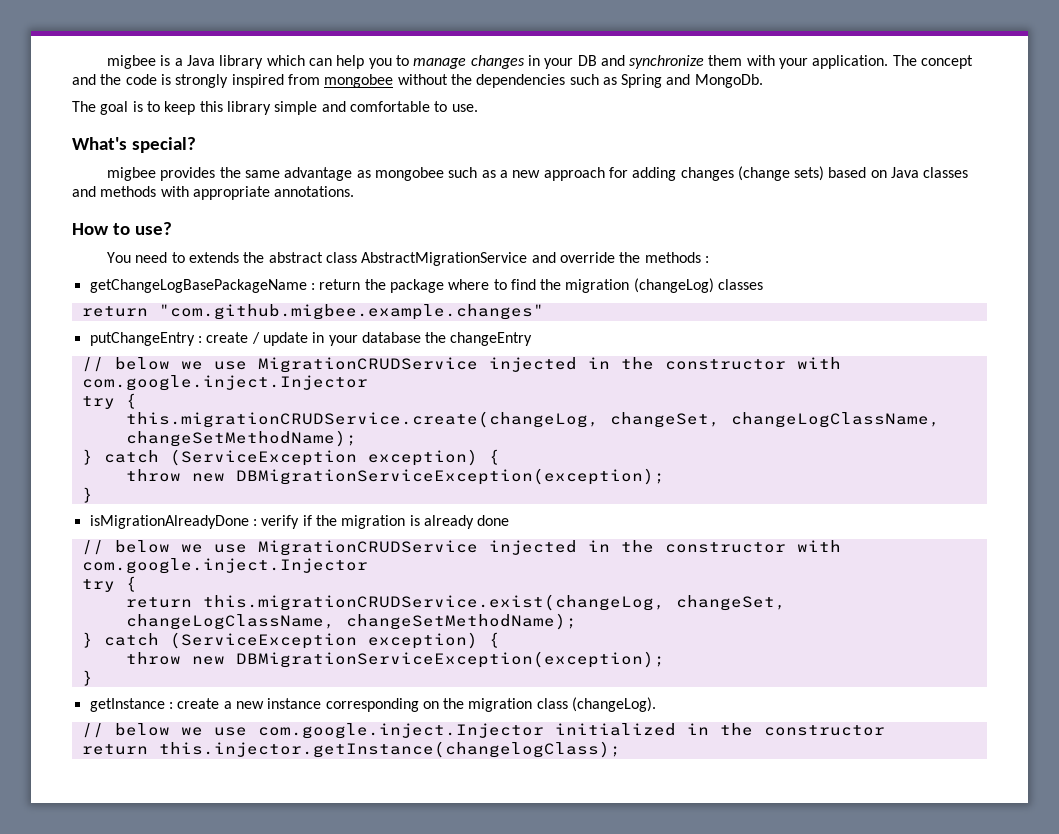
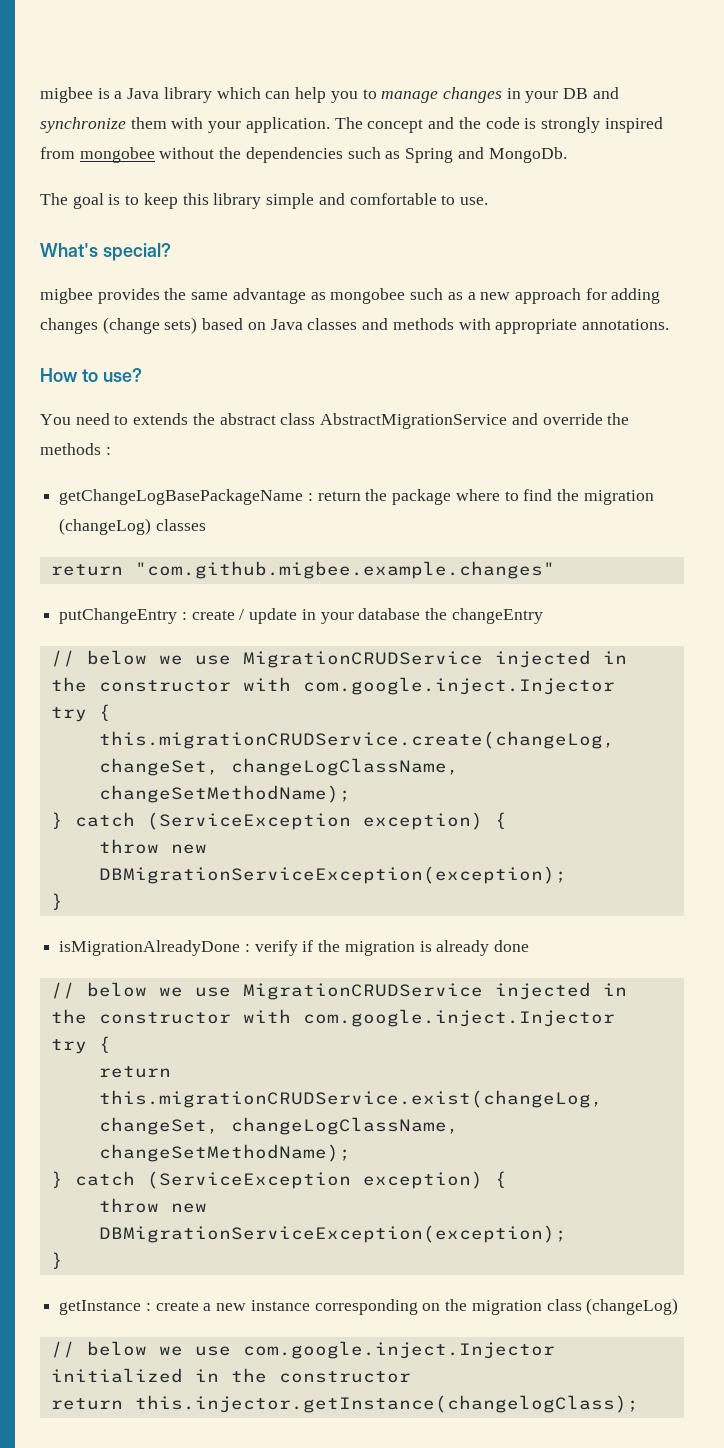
- getInstance : create a new instance corresponding on the migration class (changeLog).
+ getInstance : create a new instance corresponding on the migration class (changeLog)

